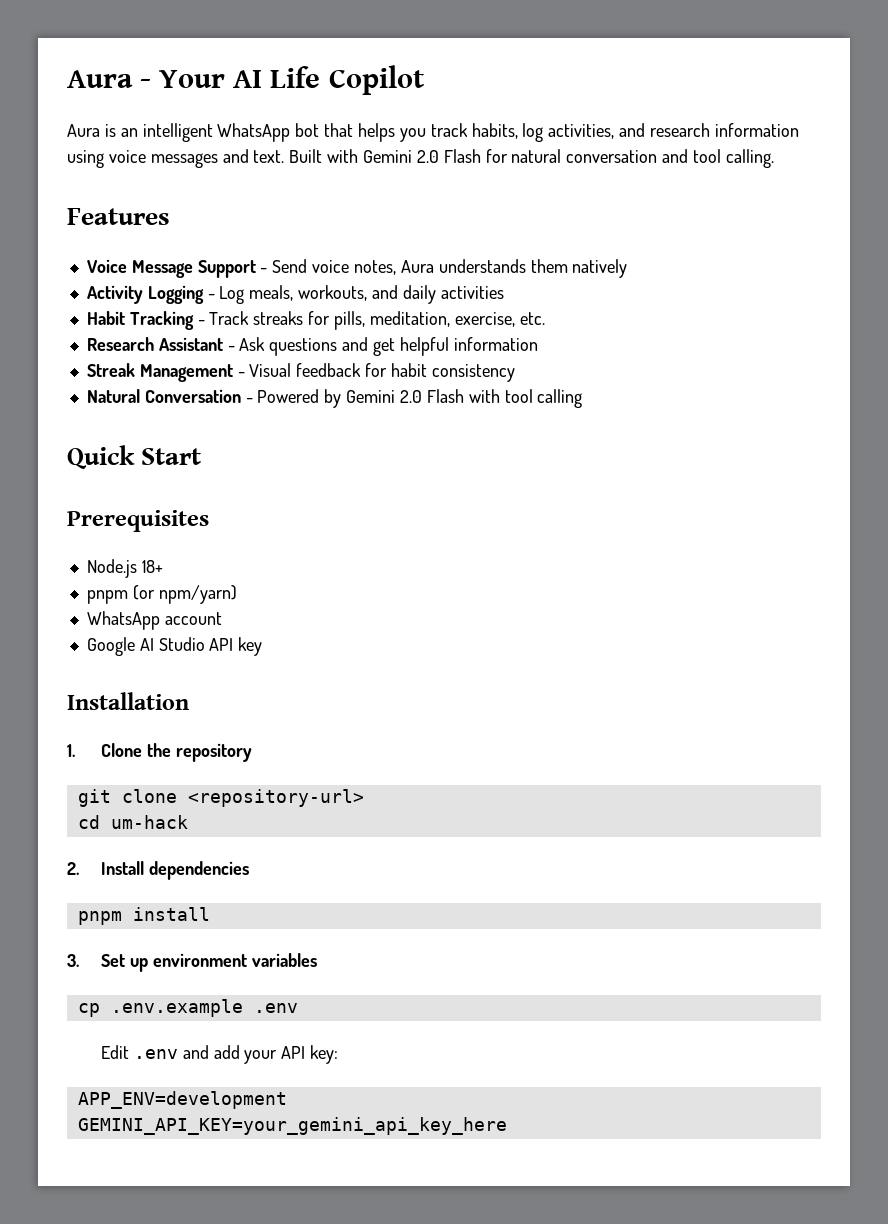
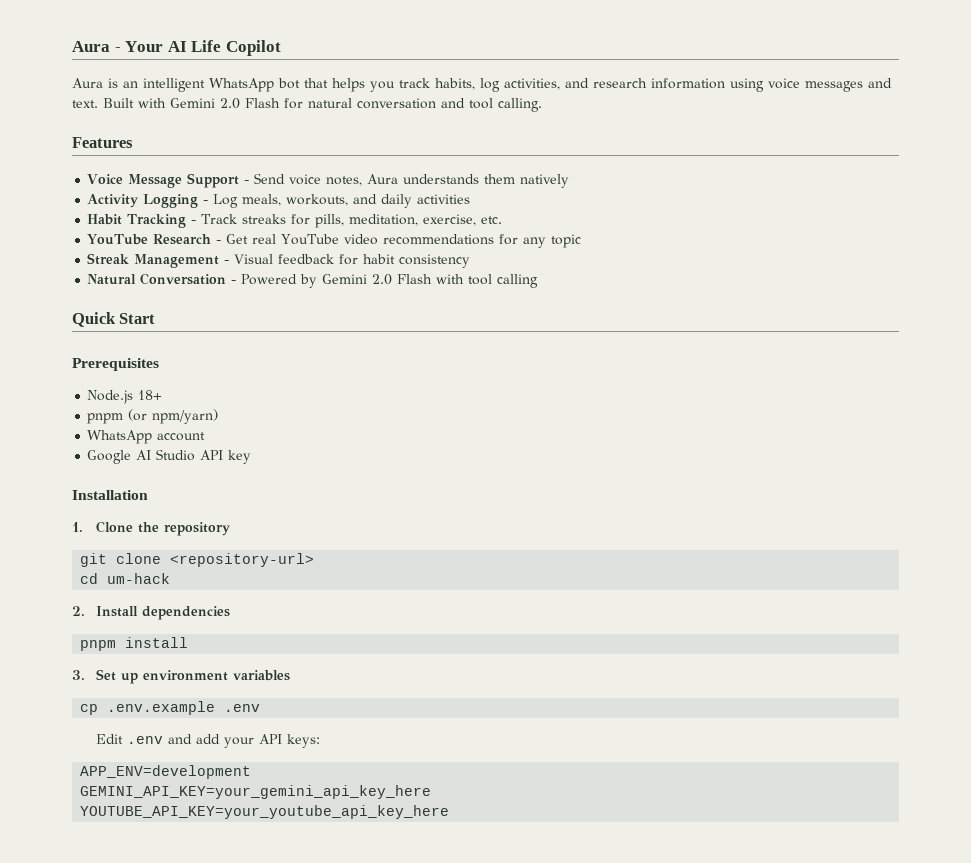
- Research Assistant - Ask questions and get helpful information
+ YouTube Research - Get real YouTube video recommendations for any topic
- Edit .env and add your API key:
+ Edit .env and add your API keys:
+ YOUTUBE_API_KEY=your_youtube_api_key_here

